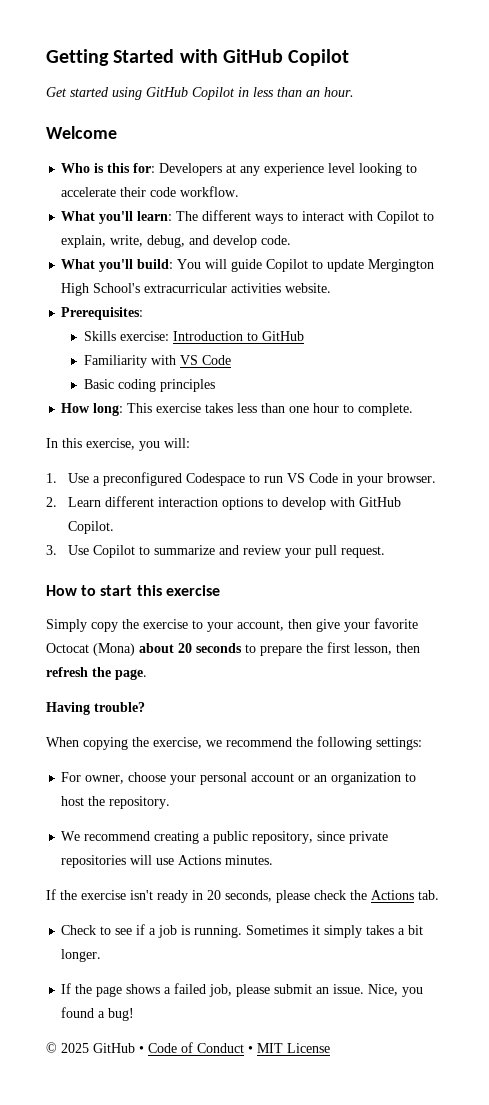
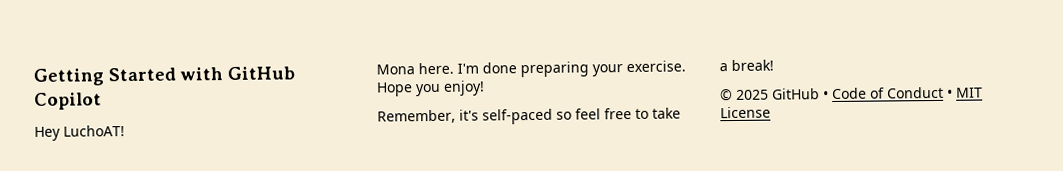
- Get started using GitHub Copilot in less than an hour.
- Welcome
- Who is this for: Developers at any experience level looking to accelerate their code workflow.
- What you'll learn: The different ways to interact with Copilot to explain, write, debug, and develop code.
- What you'll build: You will guide Copilot to update Mergington High School's extracurricular activities website.
- Prerequisites:
- Skills exercise: Introduction to GitHub
- Familiarity with VS Code
- Basic coding principles
- How long: This exercise takes less than one hour to complete.
- In this exercise, you will:
- 1. Use a preconfigured Codespace to run VS Code in your browser.
- 2. Learn different interaction options to develop with GitHub Copilot.
- 3. Use Copilot to summarize and review your pull request.
- How to start this exercise
- Simply copy the exercise to your account, then give your favorite Octocat (Mona) about 20 seconds to prepare the first lesson, then refresh the page.
- Having trouble?
- When copying the exercise, we recommend the following settings:
- For owner, choose your personal account or an organization to host the repository.
- We recommend creating a public repository, since private repositories will use Actions minutes.
- If the exercise isn't ready in 20 seconds, please check the Actions tab.
- Check to see if a job is running. Sometimes it simply takes a bit longer.
- If the page shows a failed job, please submit an issue. Nice, you found a bug!
+ Hey LuchoAT!
+ Mona here. I'm done preparing your exercise. Hope you enjoy!
+ Remember, it's self-paced so feel free to take a break!

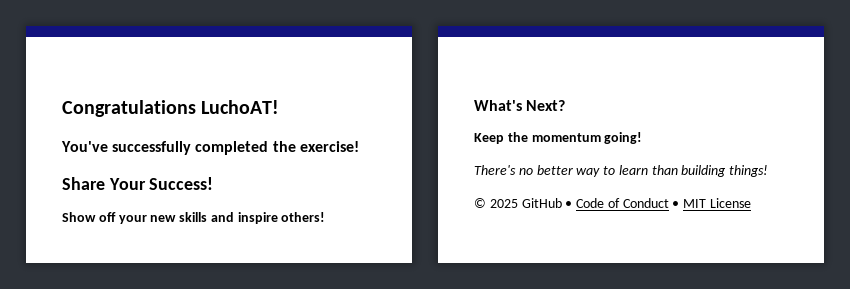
- Getting Started with GitHub Copilot
- Hey LuchoAT!
- Mona here. I'm done preparing your exercise. Hope you enjoy!
- Remember, it's self-paced so feel free to take a break!
+ Congratulations LuchoAT!
+ You've successfully completed the exercise!
+ Share Your Success!
+ Show off your new skills and inspire others!
+ What's Next?
+ Keep the momentum going!
+ There's no better way to learn than building things!

